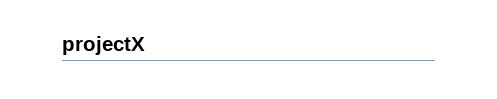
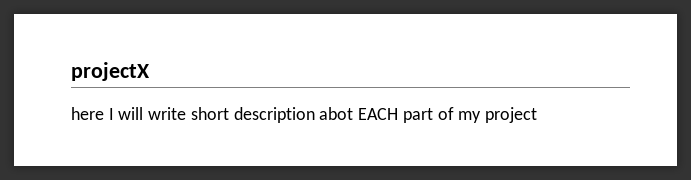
+ here I will write short description abot EACH part of my project

